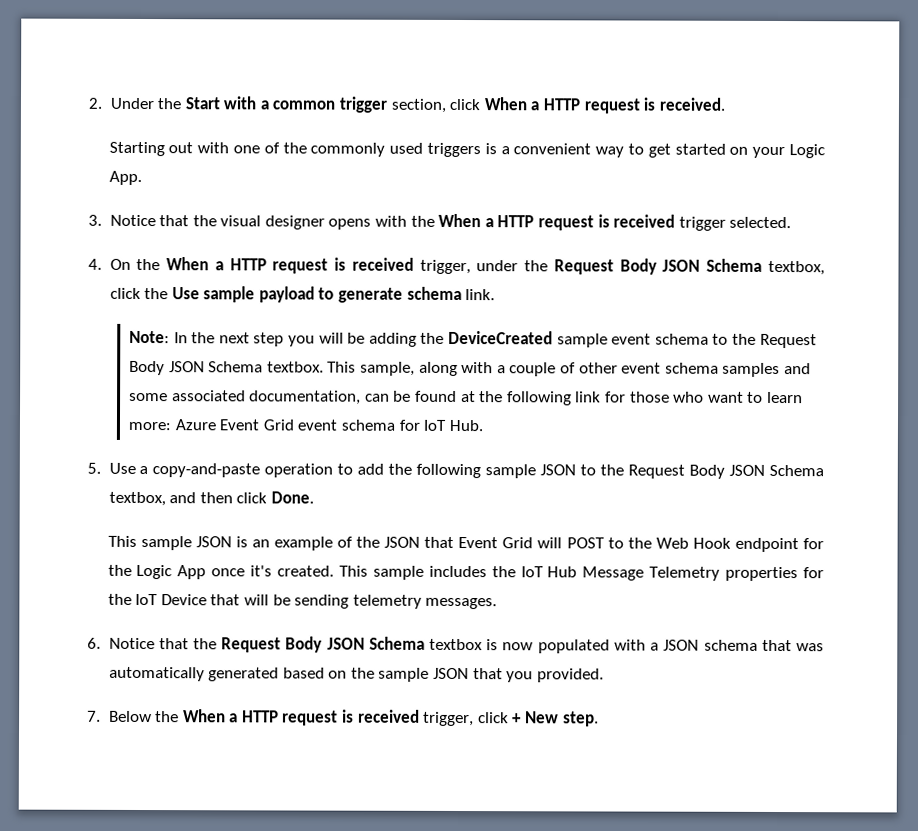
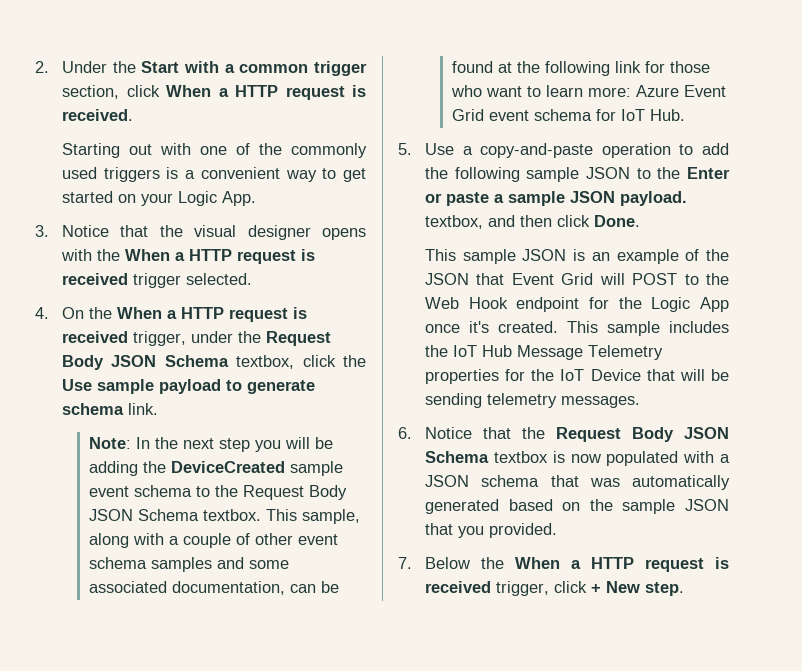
- 5. Use a copy-and-paste operation to add the following sample JSON to the Request Body JSON Schema textbox, and then click Done.
+ 5. Use a copy-and-paste operation to add the following sample JSON to the Enter or paste a sample JSON payload. textbox, and then click Done.

